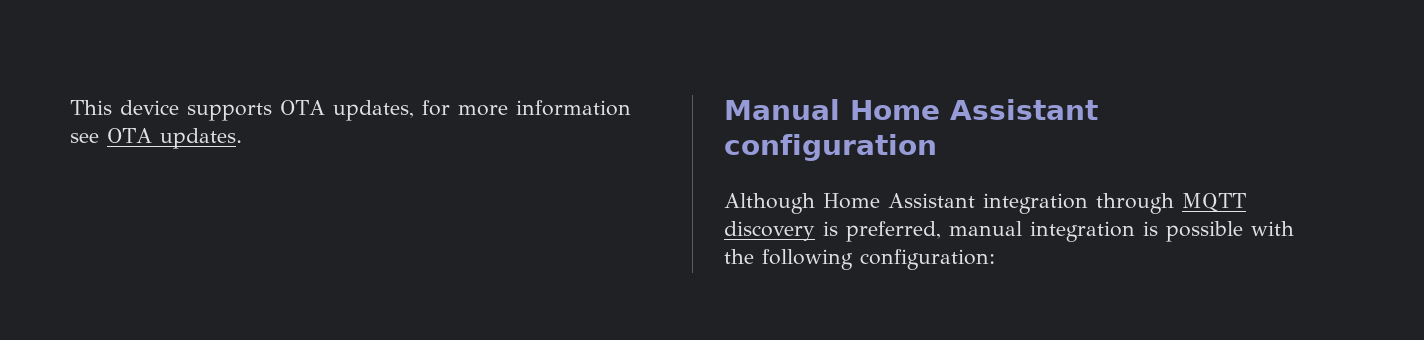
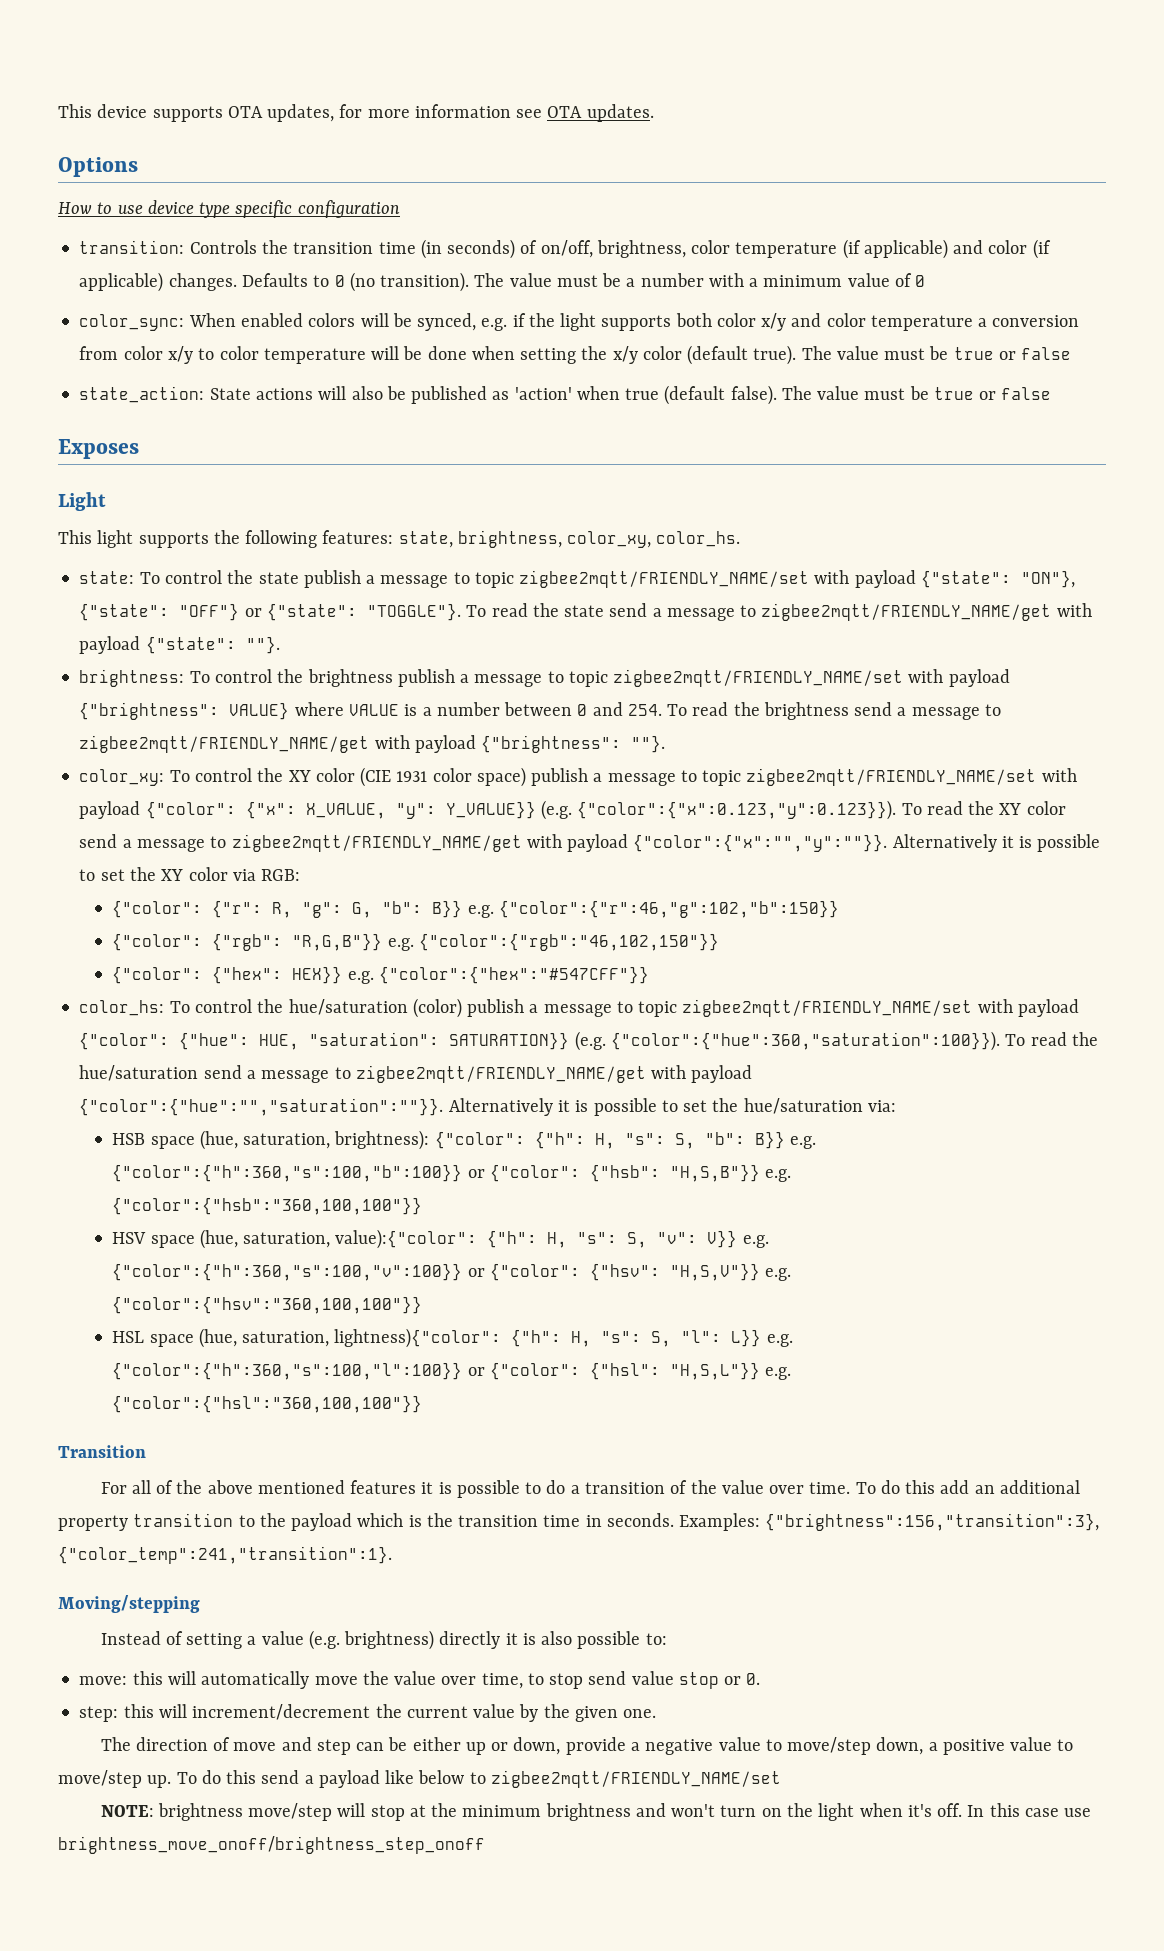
- Manual Home Assistant configuration
- Although Home Assistant integration through MQTT discovery is preferred, manual integration is possible with the following configuration:
+ Options
+ How to use device type specific configuration
+ transition: Controls the transition time (in seconds) of on/off, brightness, color temperature (if applicable) and color (if applicable) changes. Defaults to 0 (no transition). The value must be a number with a minimum value of 0
+ color_sync: When enabled colors will be synced, e.g. if the light supports both color x/y and color temperature a conversion from color x/y to color temperature will be done when setting the x/y color (default true). The value must be true or false
+ state_action: State actions will also be published as 'action' when true (default false). The value must be true or false
+ Exposes
+ Light
+ This light supports the following features: state, brightness, color_xy, color_hs.
+ state: To control the state publish a message to topic zigbee2mqtt/FRIENDLY_NAME/set with payload {"state": "ON"}, {"state": "OFF"} or {"state": "TOGGLE"}. To read the state send a message to zigbee2mqtt/FRIENDLY_NAME/get with payload {"state": ""}.
+ brightness: To control the brightness publish a message to topic zigbee2mqtt/FRIENDLY_NAME/set with payload {"brightness": VALUE} where VALUE is a number between 0 and 254. To read the brightness send a message to zigbee2mqtt/FRIENDLY_NAME/get with payload {"brightness": ""}.
+ color_xy: To control the XY color (CIE 1931 color space) publish a message to topic zigbee2mqtt/FRIENDLY_NAME/set with payload {"color": {"x": X_VALUE, "y": Y_VALUE}} (e.g. {"color":{"x":0.123,"y":0.123}}). To read the XY color send a message to zigbee2mqtt/FRIENDLY_NAME/get with payload {"color":{"x":"","y":""}}. Alternatively it is possible to set the XY color via RGB:
+ {"color": {"r": R, "g": G, "b": B}} e.g. {"color":{"r":46,"g":102,"b":150}}
+ {"color": {"rgb": "R,G,B"}} e.g. {"color":{"rgb":"46,102,150"}}
+ {"color": {"hex": HEX}} e.g. {"color":{"hex":"#547CFF"}}
+ color_hs: To control the hue/saturation (color) publish a message to topic zigbee2mqtt/FRIENDLY_NAME/set with payload {"color": {"hue": HUE, "saturation": SATURATION}} (e.g. {"color":{"hue":360,"saturation":100}}). To read the hue/saturation send a message to zigbee2mqtt/FRIENDLY_NAME/get with payload {"color":{"hue":"","saturation":""}}. Alternatively it is possible to set the hue/saturation via:
+ HSB space (hue, saturation, brightness): {"color": {"h": H, "s": S, "b": B}} e.g. {"color":{"h":360,"s":100,"b":100}} or {"color": {"hsb": "H,S,B"}} e.g. {"color":{"hsb":"360,100,100"}}
+ HSV space (hue, saturation, value):{"color": {"h": H, "s": S, "v": V}} e.g. {"color":{"h":360,"s":100,"v":100}} or {"color": {"hsv": "H,S,V"}} e.g. {"color":{"hsv":"360,100,100"}}
+ HSL space (hue, saturation, lightness){"color": {"h": H, "s": S, "l": L}} e.g. {"color":{"h":360,"s":100,"l":100}} or {"color": {"hsl": "H,S,L"}} e.g. {"color":{"hsl":"360,100,100"}}
+ Transition
+ For all of the above mentioned features it is possible to do a transition of the value over time. To do this add an additional property transition to the payload which is the transition time in seconds. Examples: {"brightness":156,"transition":3}, {"color_temp":241,"transition":1}.
+ Moving/stepping
+ Instead of setting a value (e.g. brightness) directly it is also possible to:
+ move: this will automatically move the value over time, to stop send value stop or 0.
+ step: this will increment/decrement the current value by the given one.
+ The direction of move and step can be either up or down, provide a negative value to move/step down, a positive value to move/step up. To do this send a payload like below to zigbee2mqtt/FRIENDLY_NAME/set
+ NOTE: brightness move/step will stop at the minimum brightness and won't turn on the light when it's off. In this case use brightness_move_onoff/brightness_step_onoff

